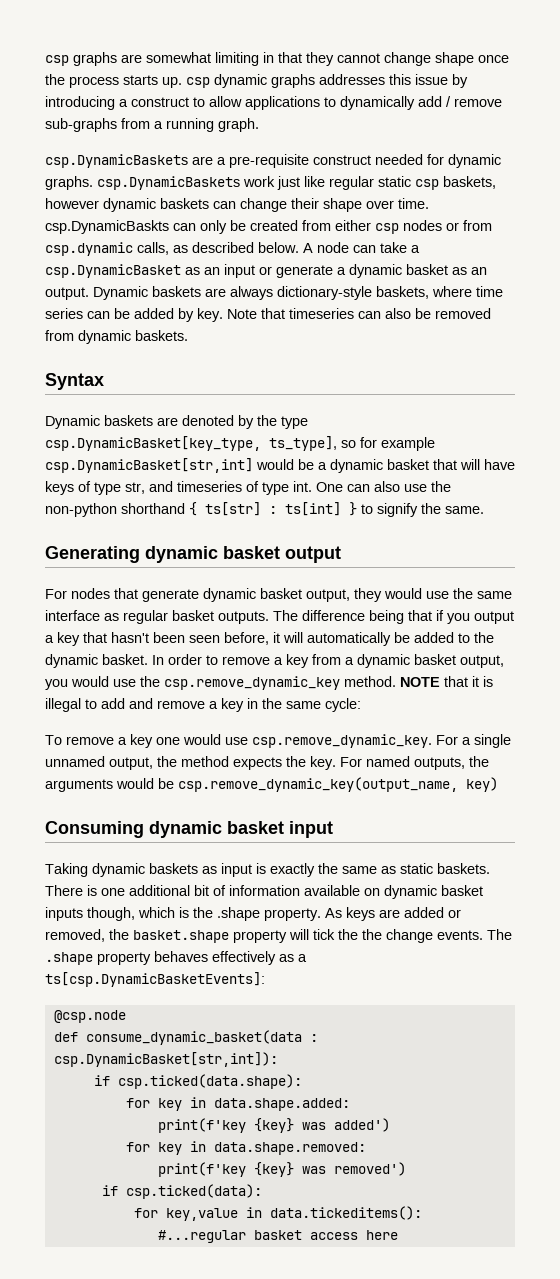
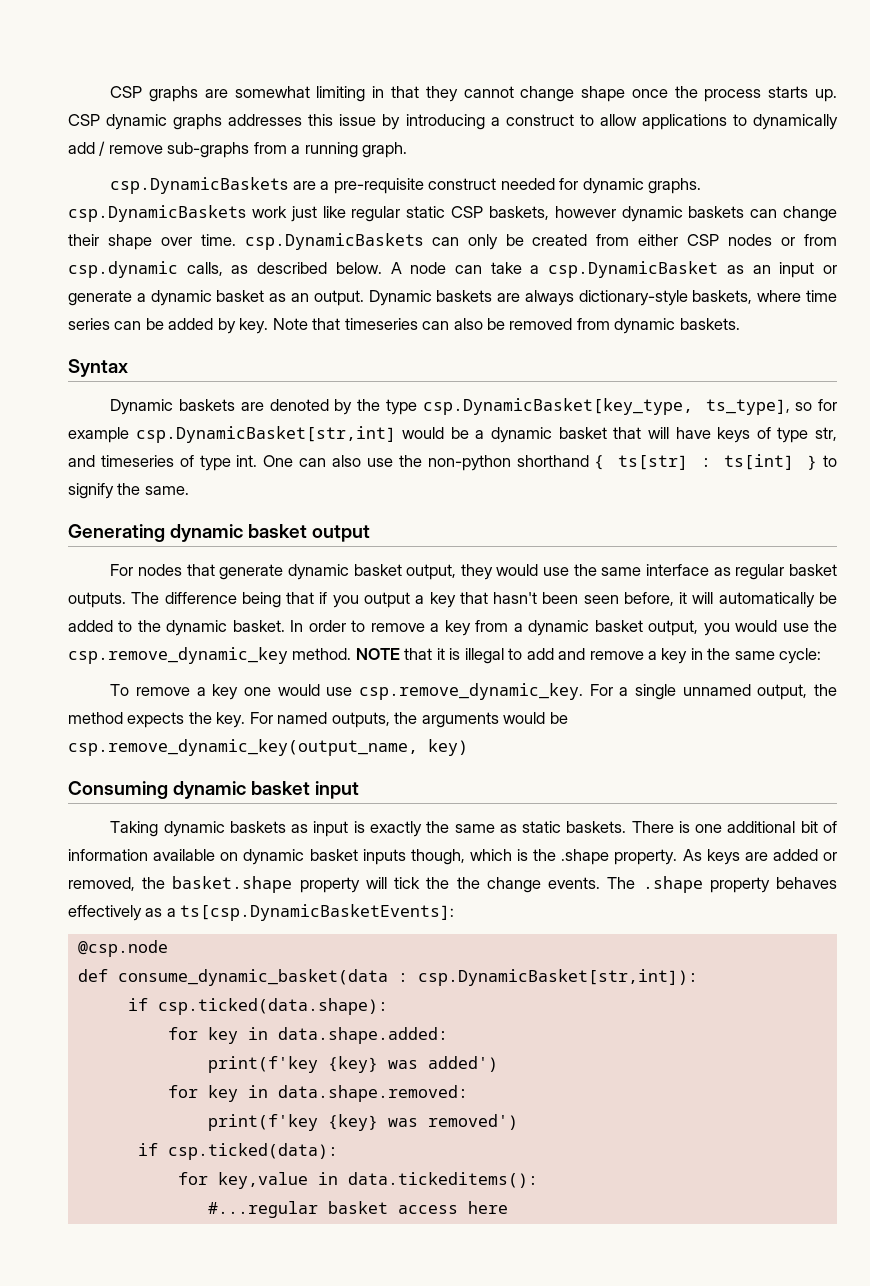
- csp graphs are somewhat limiting in that they cannot change shape once the process starts up. csp dynamic graphs addresses this issue by introducing a construct to allow applications to dynamically add / remove sub-graphs from a running graph.
+ CSP graphs are somewhat limiting in that they cannot change shape once the process starts up. CSP dynamic graphs addresses this issue by introducing a construct to allow applications to dynamically add / remove sub-graphs from a running graph.
- csp.DynamicBaskets are a pre-requisite construct needed for dynamic graphs. csp.DynamicBaskets work just like regular static csp baskets, however dynamic baskets can change their shape over time. csp.DynamicBaskts can only be created from either csp nodes or from csp.dynamic calls, as described below.
+ csp.DynamicBaskets are a pre-requisite construct needed for dynamic graphs. csp.DynamicBaskets work just like regular static CSP baskets, however dynamic baskets can change their shape over time. csp.DynamicBaskets can only be created from either CSP nodes or from csp.dynamic calls, as described below.

